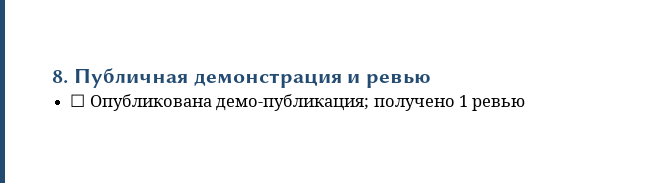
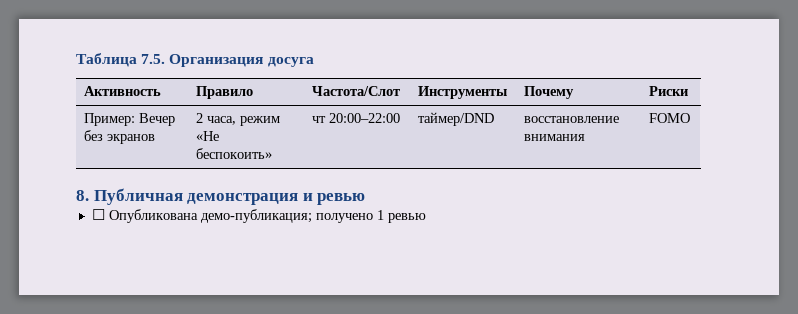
+ Таблица 7.5. Организация досуга
+ Активность | Правило | Частота/Слот | Инструменты | Почему | Риски
+ Пример: Вечер без экранов | 2 часа, режим «Не беспокоить» | чт 20:00–22:00 | таймер/DND | восстановление внимания | FOMO

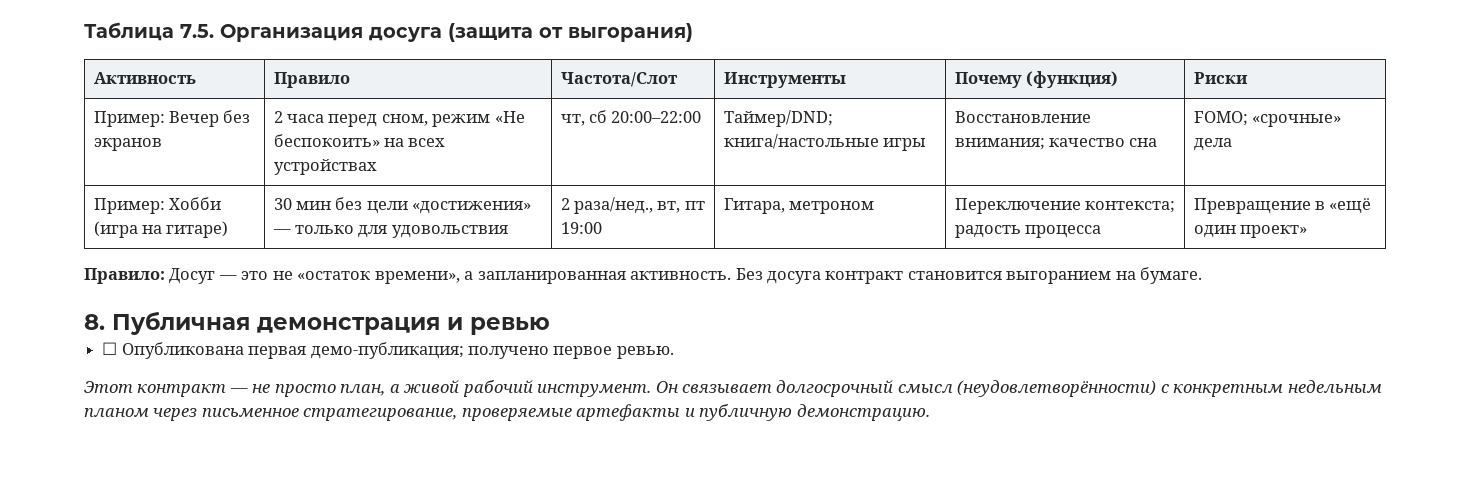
- Таблица 7.5. Организация досуга
+ Таблица 7.5. Организация досуга (защита от выгорания)
- Активность | Правило | Частота/Слот | Инструменты | Почему | Риски
+ Активность | Правило | Частота/Слот | Инструменты | Почему (функция) | Риски
- Пример: Вечер без экранов | 2 часа, режим «Не беспокоить» | чт 20:00–22:00 | таймер/DND | восстановление внимания | FOMO
+ Пример: Вечер без экранов | 2 часа перед сном, режим «Не беспокоить» на всех устройствах | чт, сб 20:00–22:00 | Таймер/DND; книга/настольные игры | Восстановление внимания; качество сна | FOMO; «срочные» дела
+ Пример: Хобби (игра на гитаре) | 30 мин без цели «достижения» — только для удовольствия | 2 раза/нед., вт, пт 19:00 | Гитара, метроном | Переключение контекста; радость процесса | Превращение в «ещё один проект»
+ Правило: Досуг — это не «остаток времени», а запланированная активность. Без досуга контракт становится выгоранием на бумаге.
- ☐ Опубликована демо-публикация; получено 1 ревью
+ ☐ Опубликована первая демо-публикация; получено первое ревью.
+ Этот контракт — не просто план, а живой рабочий инструмент. Он связывает долгосрочный смысл (неудовлетворённости) с конкретным недельным планом через письменное стратегирование, проверяемые артефакты и публичную демонстрацию.

